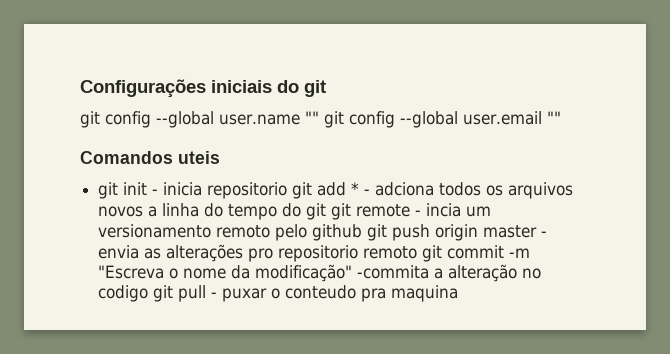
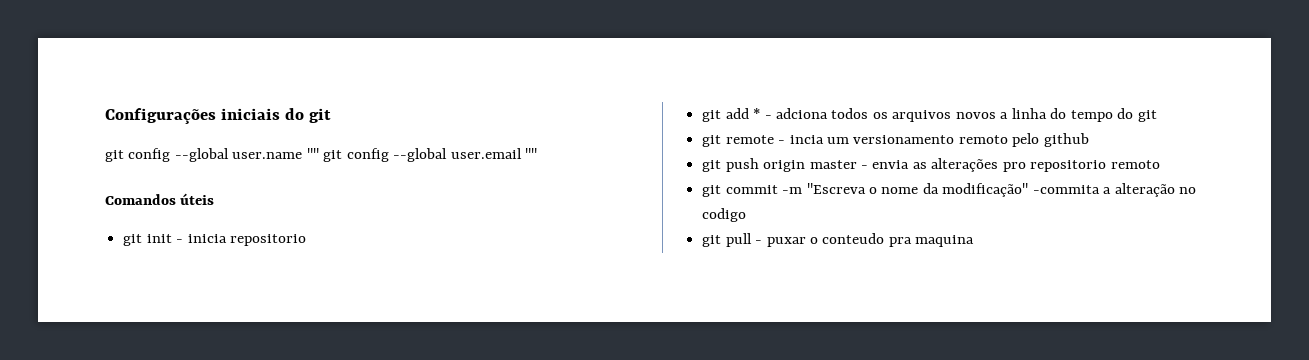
- Comandos uteis
+ Comandos úteis
- git init - inicia repositorio git add * - adciona todos os arquivos novos a linha do tempo do git git remote - incia um versionamento remoto pelo github git push origin master - envia as alterações pro repositorio remoto git commit -m "Escreva o nome da modificação" -commita a alteração no codigo git pull - puxar o conteudo pra maquina
+ git init - inicia repositorio
+ git add * - adciona todos os arquivos novos a linha do tempo do git
+ git remote - incia um versionamento remoto pelo github
+ git push origin master - envia as alterações pro repositorio remoto
+ git commit -m "Escreva o nome da modificação" -commita a alteração no codigo
+ git pull - puxar o conteudo pra maquina

